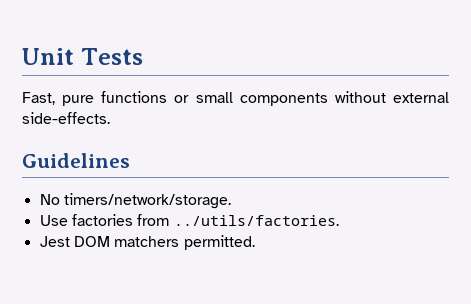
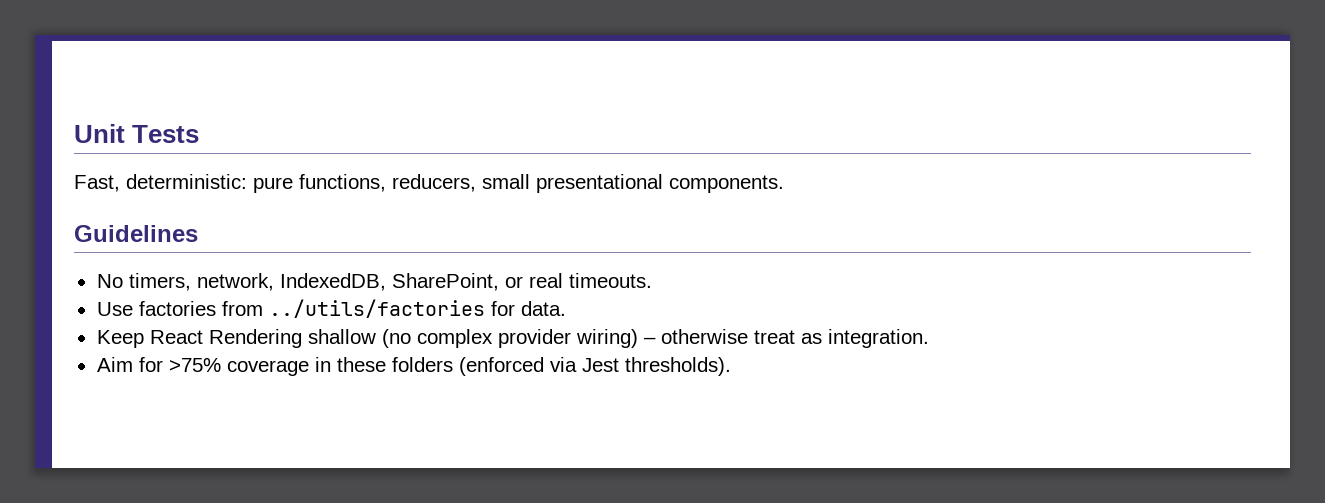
- Fast, pure functions or small components without external side-effects.
+ Fast, deterministic: pure functions, reducers, small presentational components.
  Guidelines
- No timers/network/storage.
- Use factories from ../utils/factories.
- Jest DOM matchers permitted.
+ No timers, network, IndexedDB, SharePoint, or real timeouts.
+ Use factories from ../utils/factories for data.
+ Keep React Rendering shallow (no complex provider wiring) – otherwise treat as integration.
+ Aim for >75% coverage in these folders (enforced via Jest thresholds).

